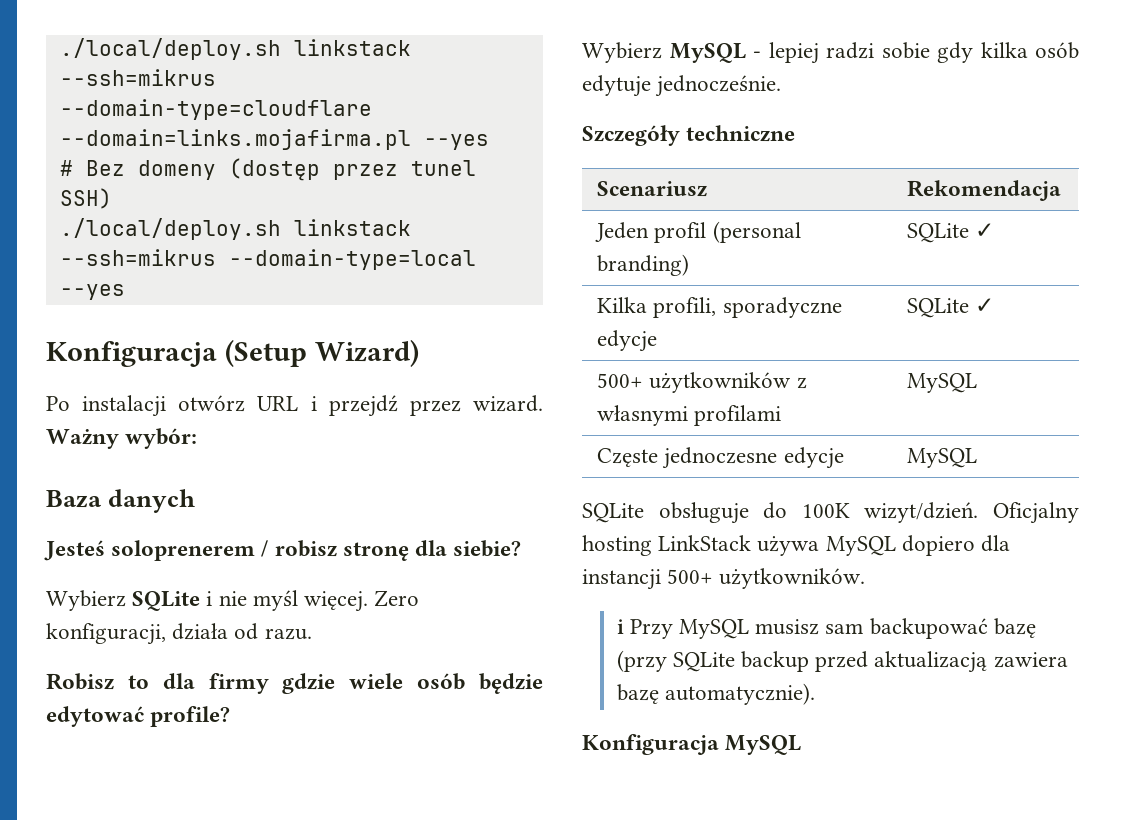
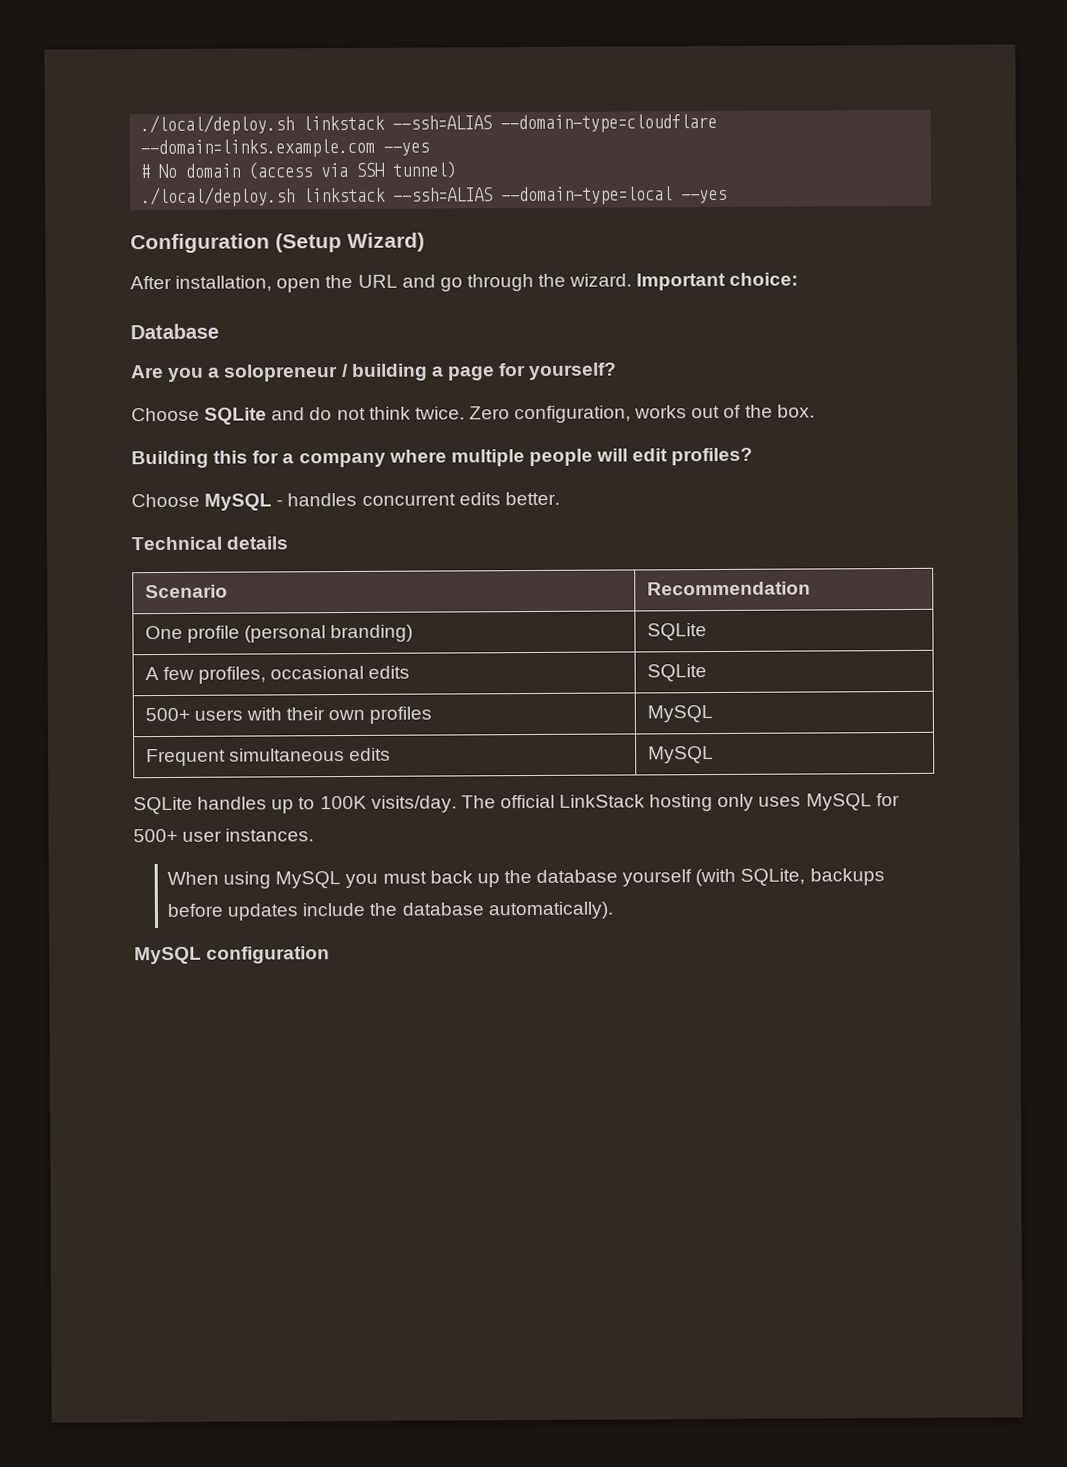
- ./local/deploy.sh linkstack --ssh=mikrus --domain-type=cloudflare --domain=links.mojafirma.pl --yes
+ ./local/deploy.sh linkstack --ssh=ALIAS --domain-type=cloudflare --domain=links.example.com --yes
- # Bez domeny (dostęp przez tunel SSH)
- ./local/deploy.sh linkstack --ssh=mikrus --domain-type=local --yes
+ # No domain (access via SSH tunnel)
+ ./local/deploy.sh linkstack --ssh=ALIAS --domain-type=local --yes
- Konfiguracja (Setup Wizard)
+ Configuration (Setup Wizard)
- Po instalacji otwórz URL i przejdź przez wizard. Ważny wybór:
- Baza danych
- Jesteś soloprenerem / robisz stronę dla siebie?
- Wybierz SQLite i nie myśl więcej. Zero konfiguracji, działa od razu.
- Robisz to dla firmy gdzie wiele osób będzie edytować profile?
- Wybierz MySQL - lepiej radzi sobie gdy kilka osób edytuje jednocześnie.
- Szczegóły techniczne
- Scenariusz | Rekomendacja
- Jeden profil (personal branding) | SQLite ✓
- Kilka profili, sporadyczne edycje | SQLite ✓
- 500+ użytkowników z własnymi profilami | MySQL
- Częste jednoczesne edycje | MySQL
- SQLite obsługuje do 100K wizyt/dzień. Oficjalny hosting LinkStack używa MySQL dopiero dla instancji 500+ użytkowników.
- ℹ Przy MySQL musisz sam backupować bazę (przy SQLite backup przed aktualizacją zawiera bazę automatycznie).
- Konfiguracja MySQL
+ After installation, open the URL and go through the wizard. Important choice:
+ Database
+ Are you a solopreneur / building a page for yourself?
+ Choose SQLite and do not think twice. Zero configuration, works out of the box.
+ Building this for a company where multiple people will edit profiles?
+ Choose MySQL - handles concurrent edits better.
+ Technical details
+ Scenario | Recommendation
+ One profile (personal branding) | SQLite
+ A few profiles, occasional edits | SQLite
+ 500+ users with their own profiles | MySQL
+ Frequent simultaneous edits | MySQL
+ SQLite handles up to 100K visits/day. The official LinkStack hosting only uses MySQL for 500+ user instances.
+ When using MySQL you must back up the database yourself (with SQLite, backups before updates include the database automatically).
+ MySQL configuration

